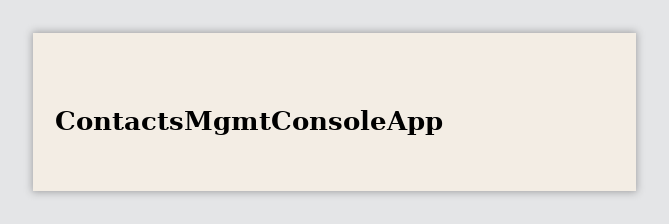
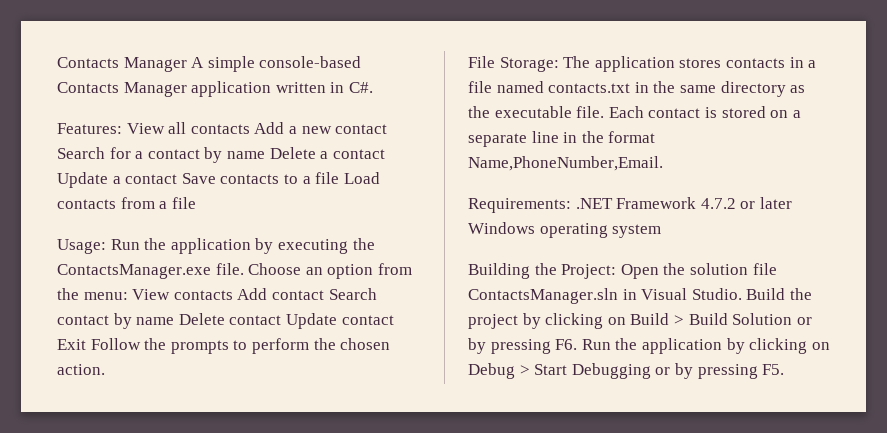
- ContactsMgmtConsoleApp
+ Contacts Manager A simple console-based Contacts Manager application written in C#.
+ Features: View all contacts Add a new contact Search for a contact by name Delete a contact Update a contact Save contacts to a file Load contacts from a file
+ Usage: Run the application by executing the ContactsManager.exe file. Choose an option from the menu: View contacts Add contact Search contact by name Delete contact Update contact Exit Follow the prompts to perform the chosen action.
+ File Storage: The application stores contacts in a file named contacts.txt in the same directory as the executable file. Each contact is stored on a separate line in the format Name,PhoneNumber,Email.
+ Requirements: .NET Framework 4.7.2 or later Windows operating system
+ Building the Project: Open the solution file ContactsManager.sln in Visual Studio. Build the project by clicking on Build > Build Solution or by pressing F6. Run the application by clicking on Debug > Start Debugging or by pressing F5.

